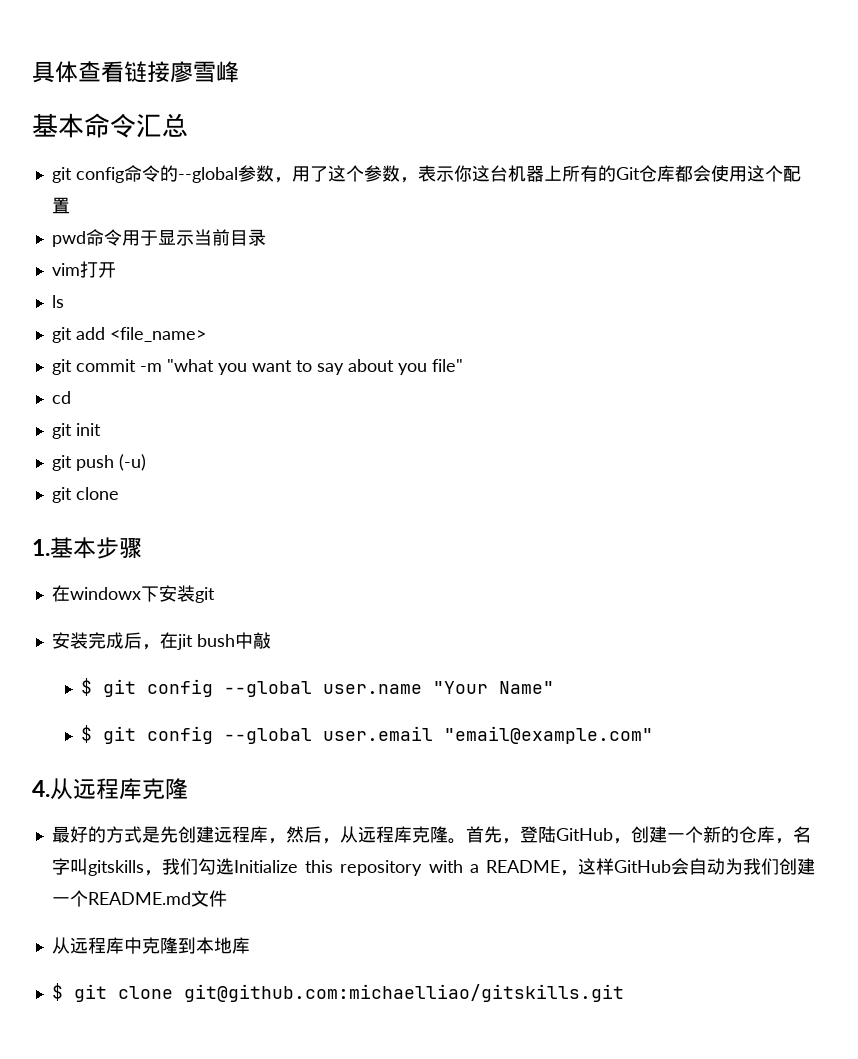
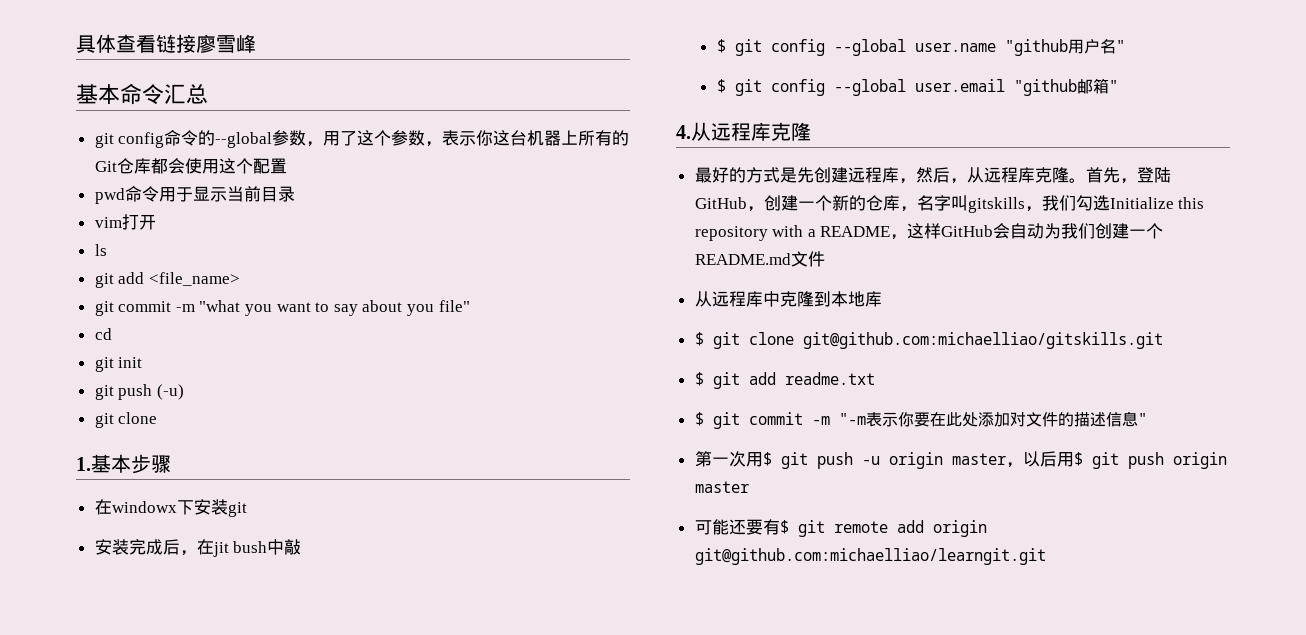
- $ git config --global user.name "Your Name"
+ $ git config --global user.name "github用户名"
- $ git config --global user.email "email@example.com"
+ $ git config --global user.email "github邮箱"
+ $ git add readme.txt
+ $ git commit -m "-m表示你要在此处添加对文件的描述信息"
+ 第一次用$ git push -u origin master，以后用$ git push origin master
+ 可能还要有$ git remote add origin git@github.com:michaelliao/learngit.git

